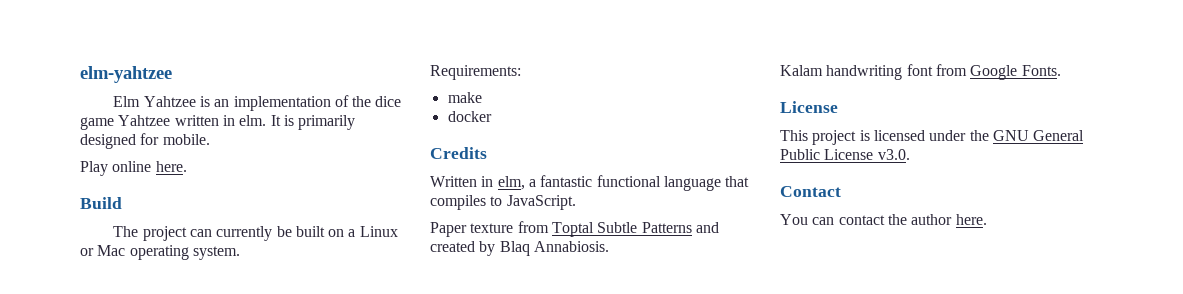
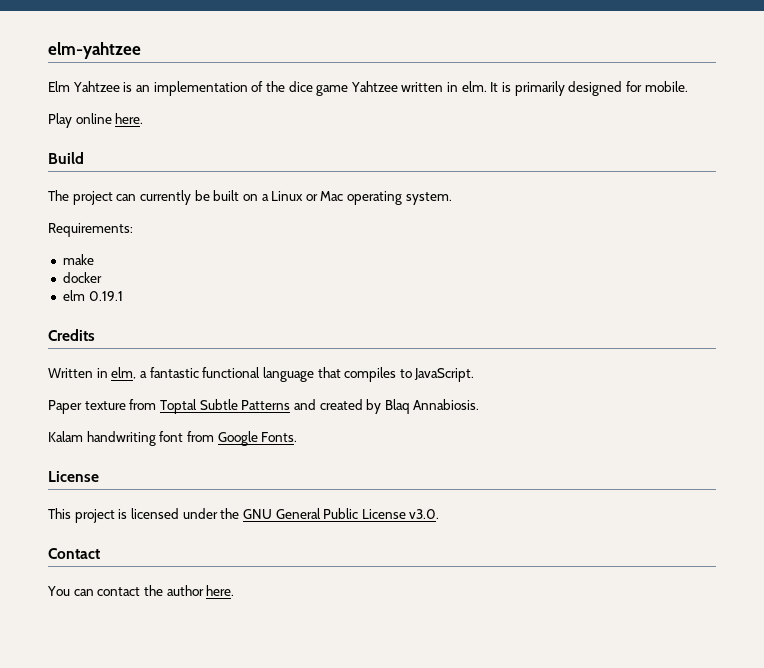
+ elm 0.19.1

